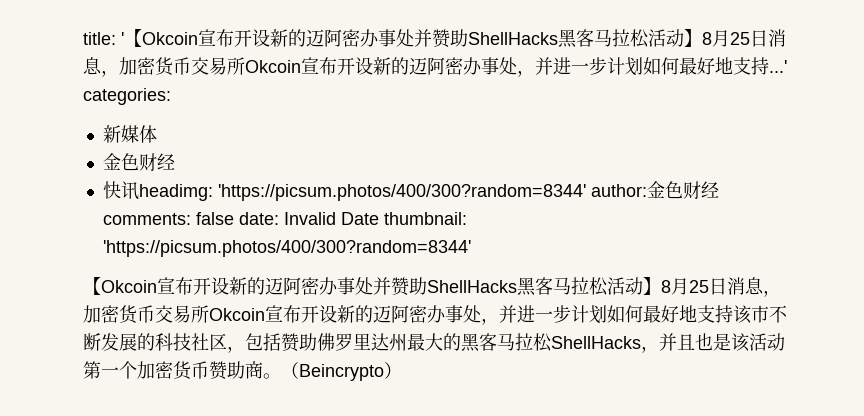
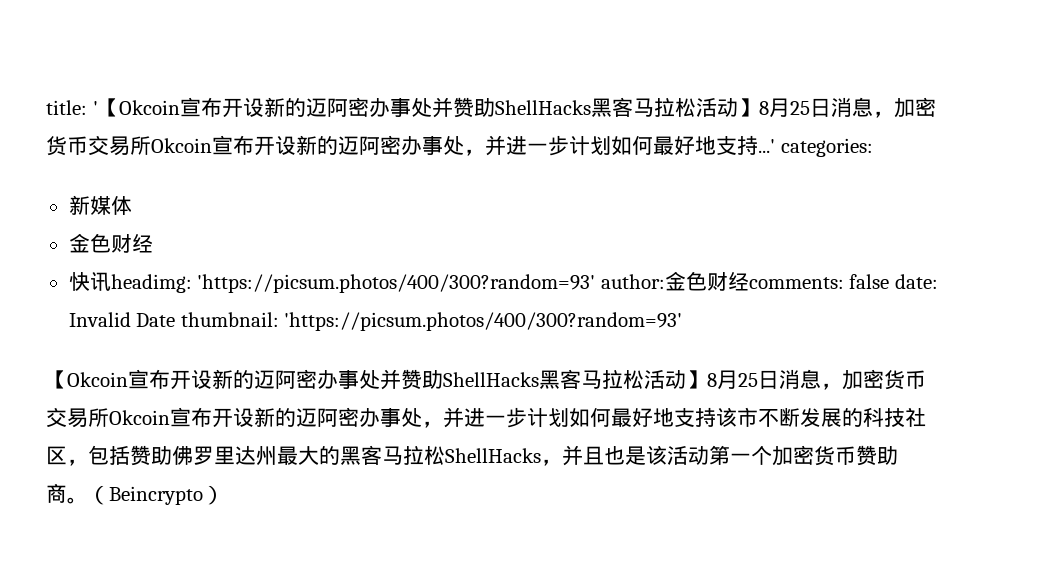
- 快讯headimg: 'https://picsum.photos/400/300?random=8344' author:金色财经comments: false date: Invalid Date thumbnail: 'https://picsum.photos/400/300?random=8344'
+ 快讯headimg: 'https://picsum.photos/400/300?random=93' author:金色财经comments: false date: Invalid Date thumbnail: 'https://picsum.photos/400/300?random=93'

